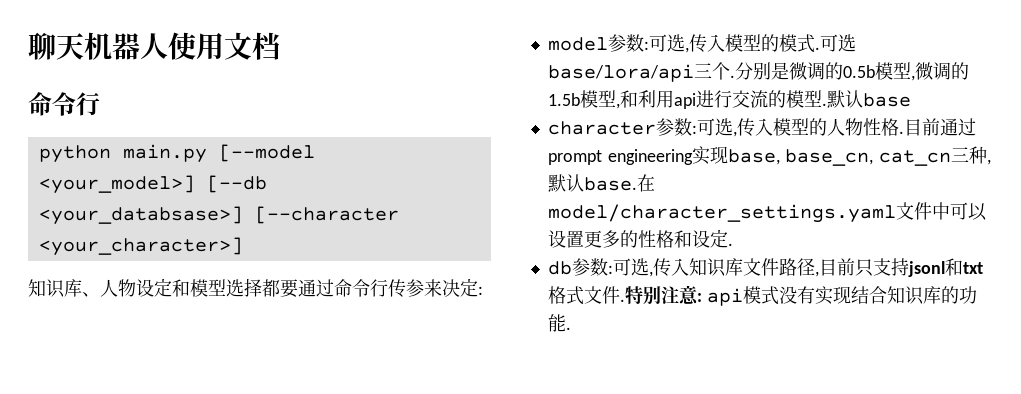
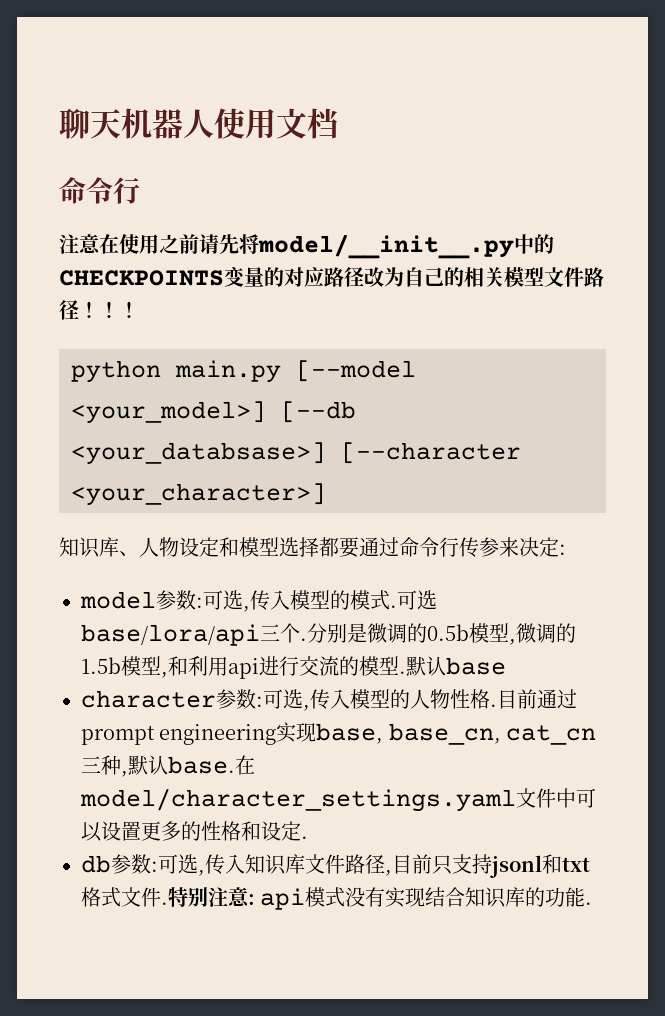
+ 注意在使用之前请先将model/__init__.py中的CHECKPOINTS变量的对应路径改为自己的相关模型文件路径！！！

